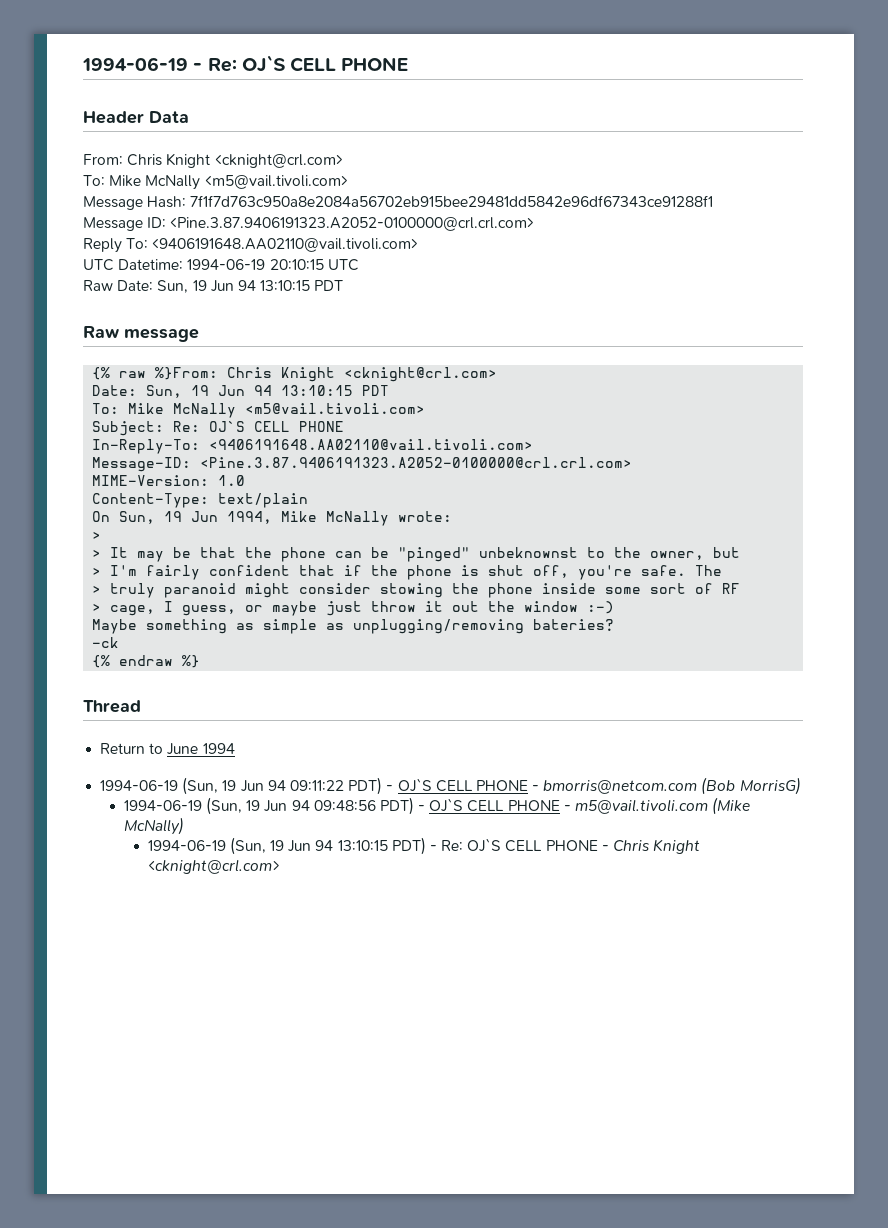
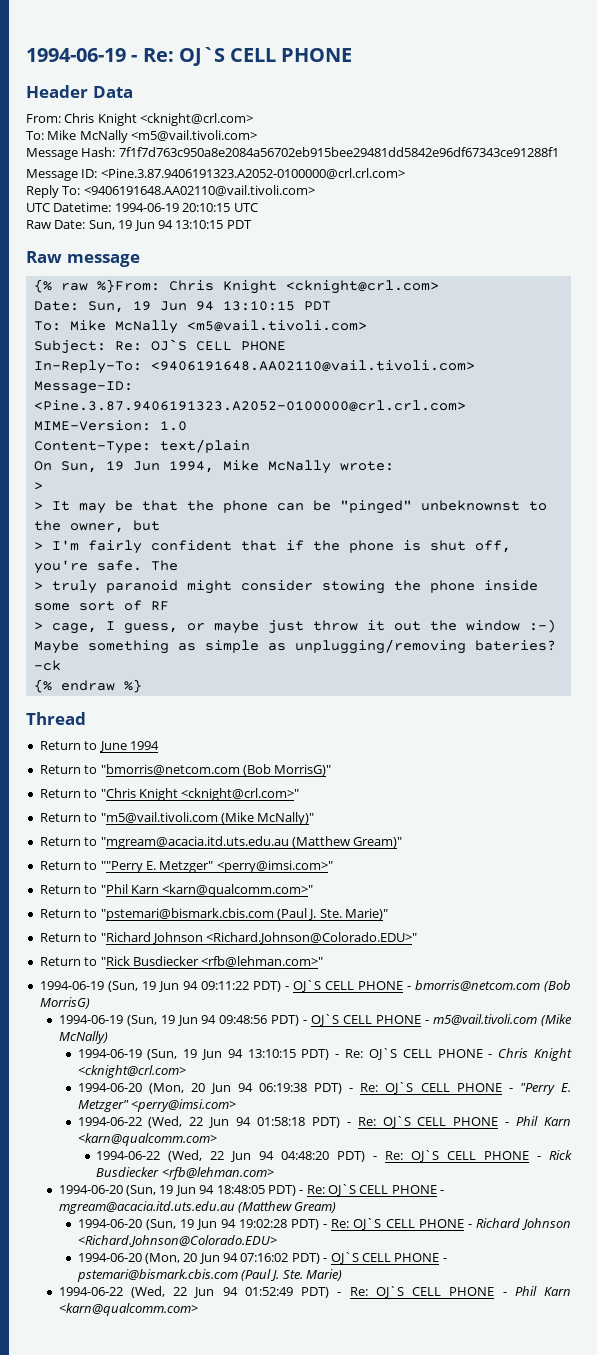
+ Return to "bmorris@netcom.com (Bob MorrisG)"
+ Return to "Chris Knight <cknight@crl.com>"
+ Return to "m5@vail.tivoli.com (Mike McNally)"
+ Return to "mgream@acacia.itd.uts.edu.au (Matthew Gream)"
+ Return to ""Perry E. Metzger" <perry@imsi.com>"
+ Return to "Phil Karn <karn@qualcomm.com>"
+ Return to "pstemari@bismark.cbis.com (Paul J. Ste. Marie)"
+ Return to "Richard Johnson <Richard.Johnson@Colorado.EDU>"
+ Return to "Rick Busdiecker <rfb@lehman.com>"
+ 1994-06-20 (Mon, 20 Jun 94 06:19:38 PDT) - Re: OJ`S CELL PHONE - "Perry E. Metzger" <perry@imsi.com>
+ 1994-06-22 (Wed, 22 Jun 94 01:58:18 PDT) - Re: OJ`S CELL PHONE - Phil Karn <karn@qualcomm.com>
+ 1994-06-22 (Wed, 22 Jun 94 04:48:20 PDT) - Re: OJ`S CELL PHONE - Rick Busdiecker <rfb@lehman.com>
+ 1994-06-20 (Sun, 19 Jun 94 18:48:05 PDT) - Re: OJ`S CELL PHONE - mgream@acacia.itd.uts.edu.au (Matthew Gream)
+ 1994-06-20 (Sun, 19 Jun 94 19:02:28 PDT) - Re: OJ`S CELL PHONE - Richard Johnson <Richard.Johnson@Colorado.EDU>
+ 1994-06-20 (Mon, 20 Jun 94 07:16:02 PDT) - OJ`S CELL PHONE - pstemari@bismark.cbis.com (Paul J. Ste. Marie)
+ 1994-06-22 (Wed, 22 Jun 94 01:52:49 PDT) - Re: OJ`S CELL PHONE - Phil Karn <karn@qualcomm.com>

